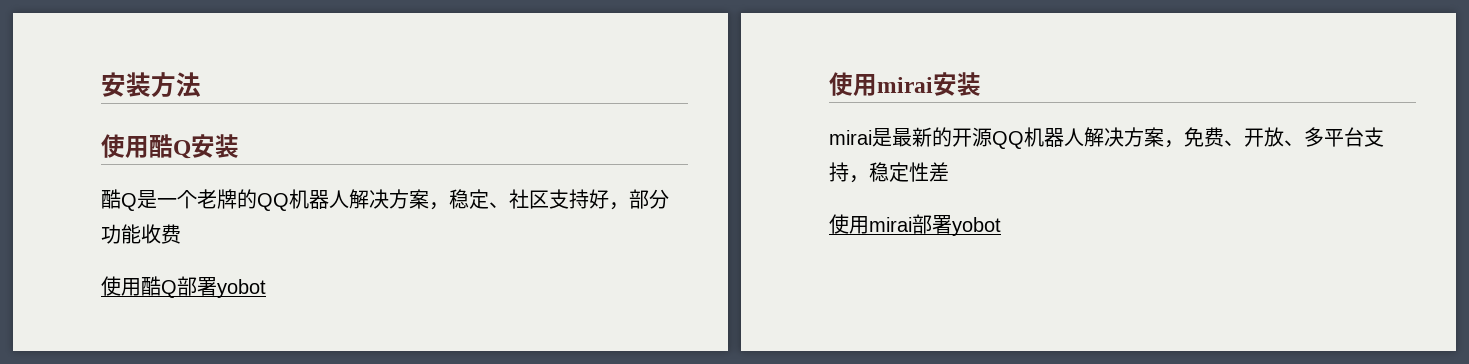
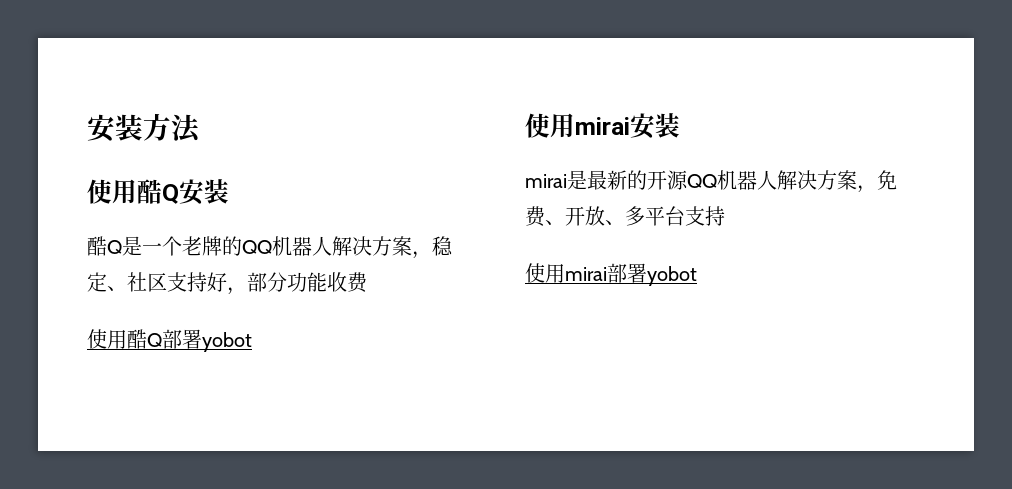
- mirai是最新的开源QQ机器人解决方案，免费、开放、多平台支持，稳定性差
+ mirai是最新的开源QQ机器人解决方案，免费、开放、多平台支持

